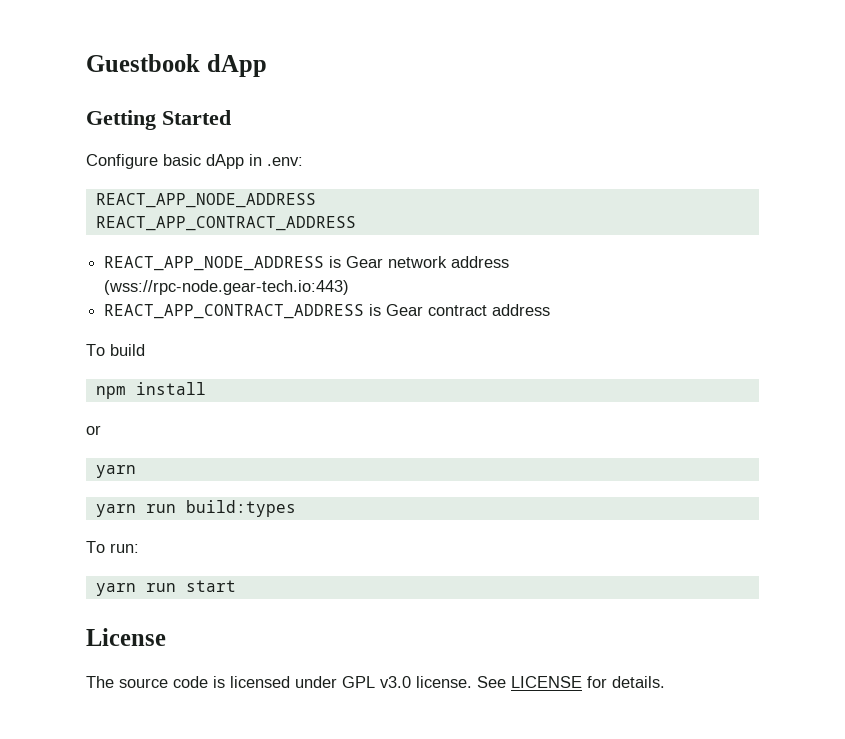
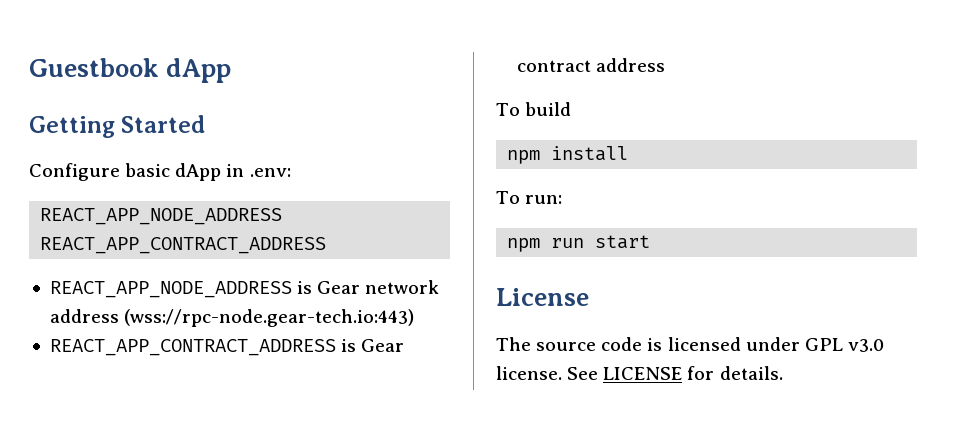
- or
- yarn
- yarn run build:types
- yarn run start
+ npm run start

